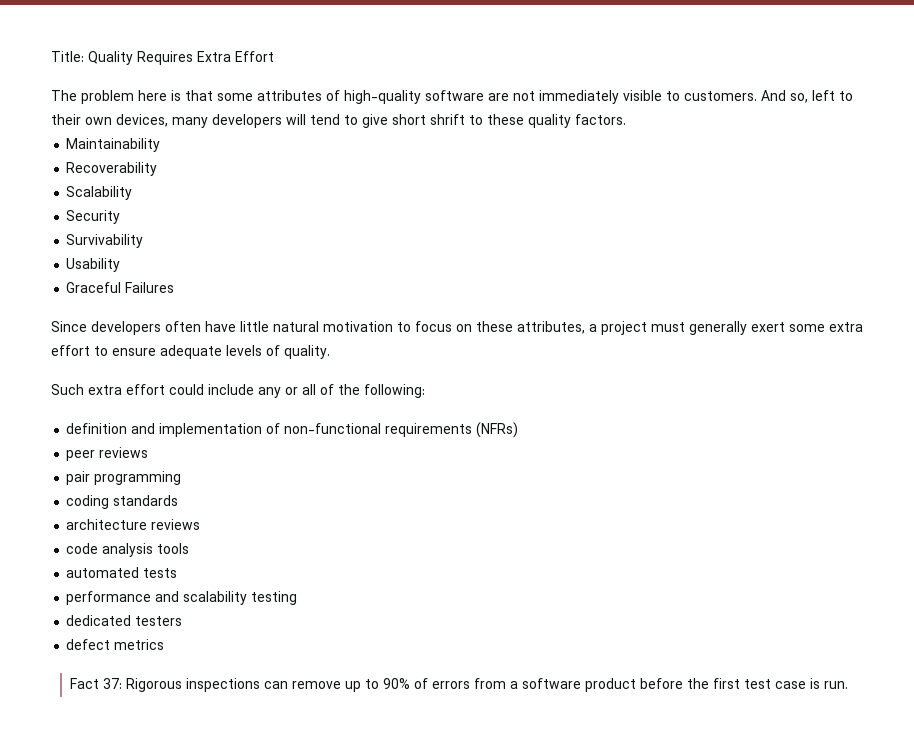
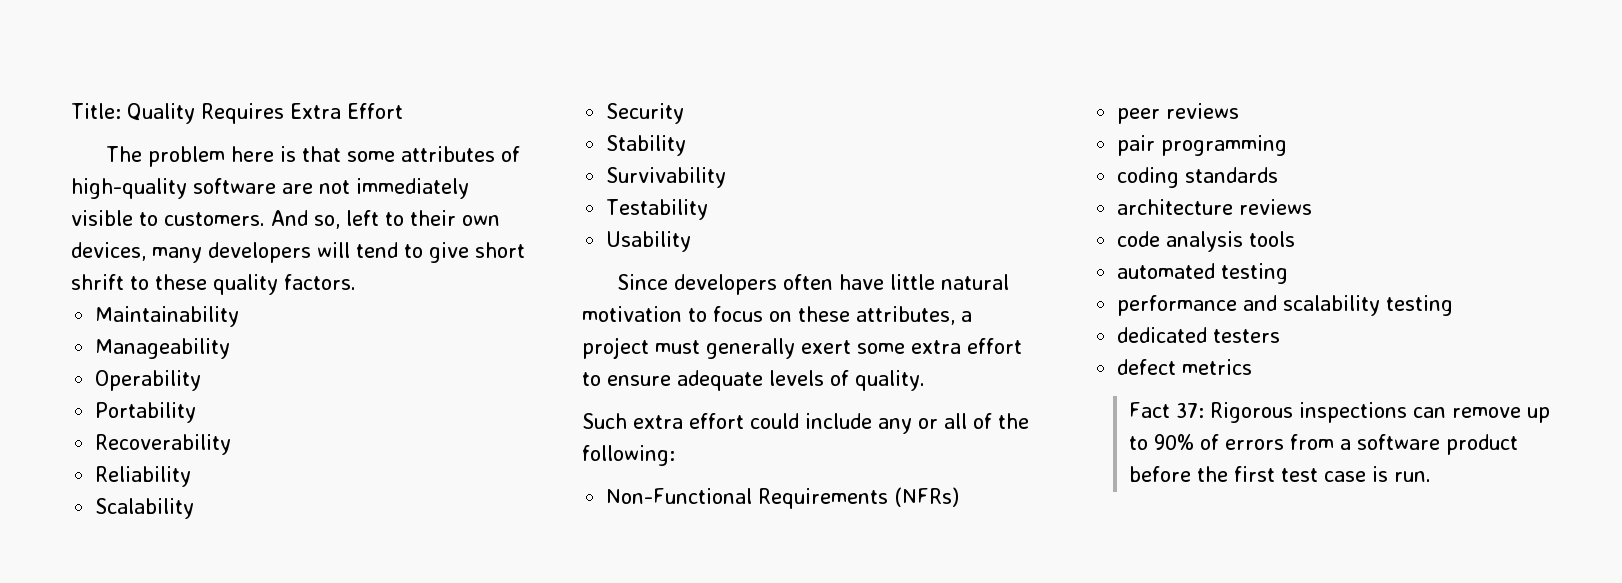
+ Manageability
+ Operability
+ Portability
+ Reliability
+ Stability
+ Testability
- Graceful Failures
- definition and implementation of non-functional requirements (NFRs)
+ Non-Functional Requirements (NFRs)
- automated tests
+ automated testing

